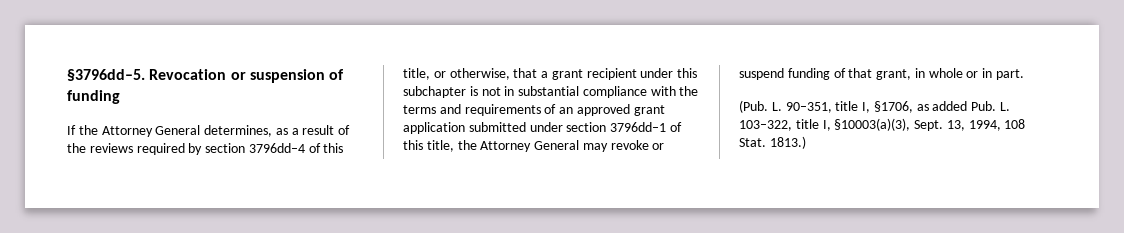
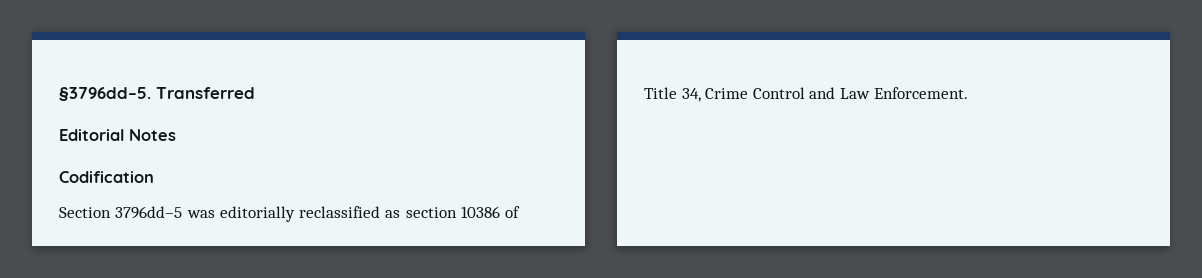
- Revocation or suspension of funding
- If the Attorney General determines, as a result of the reviews required by section 3796dd–4 of this title, or otherwise, that a grant recipient under this subchapter is not in substantial compliance with the terms and requirements of an approved grant application submitted under section 3796dd–1 of this title, the Attorney General may revoke or suspend funding of that grant, in whole or in part.
- (Pub. L. 90–351, title I, §1706, as added Pub. L. 103–322, title I, §10003(a)(3), Sept. 13, 1994, 108 Stat. 1813.)
+ Transferred
+ Editorial Notes
+ Codification
+ Section 3796dd–5 was editorially reclassified as section 10386 of Title 34, Crime Control and Law Enforcement.

